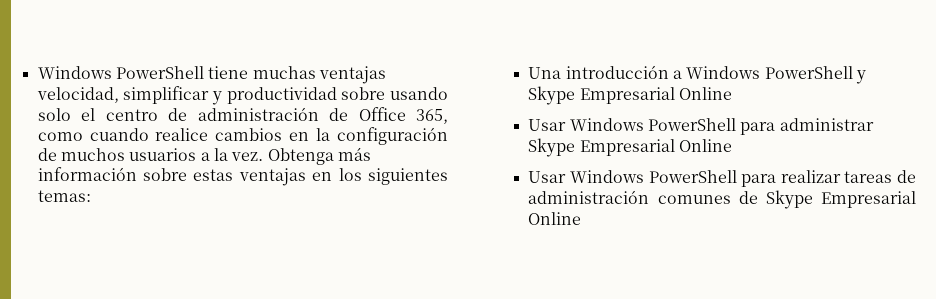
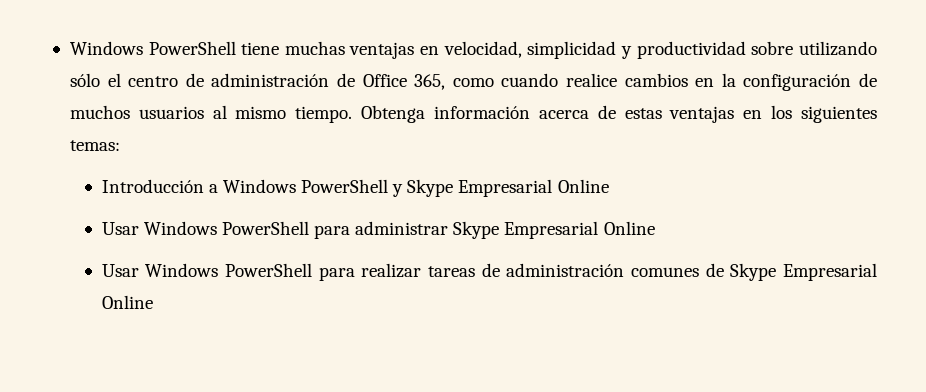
- Windows PowerShell tiene muchas ventajas velocidad, simplificar y productividad sobre usando solo el centro de administración de Office 365, como cuando realice cambios en la configuración de muchos usuarios a la vez. Obtenga más información sobre estas ventajas en los siguientes temas:
+ Windows PowerShell tiene muchas ventajas en velocidad, simplicidad y productividad sobre utilizando sólo el centro de administración de Office 365, como cuando realice cambios en la configuración de muchos usuarios al mismo tiempo. Obtenga información acerca de estas ventajas en los siguientes temas:
- Una introducción a Windows PowerShell y Skype Empresarial Online
+ Introducción a Windows PowerShell y Skype Empresarial Online

